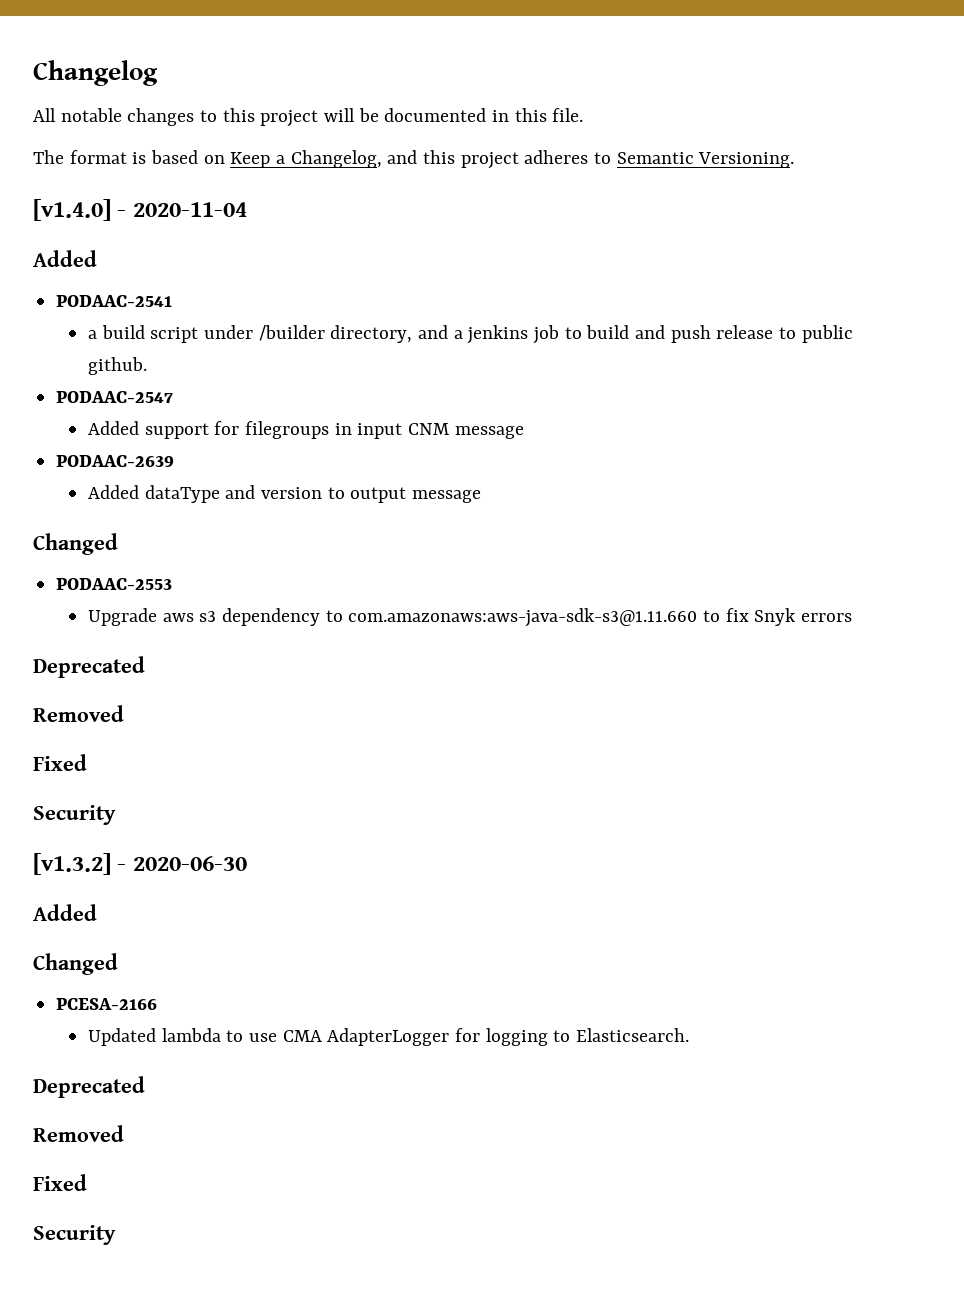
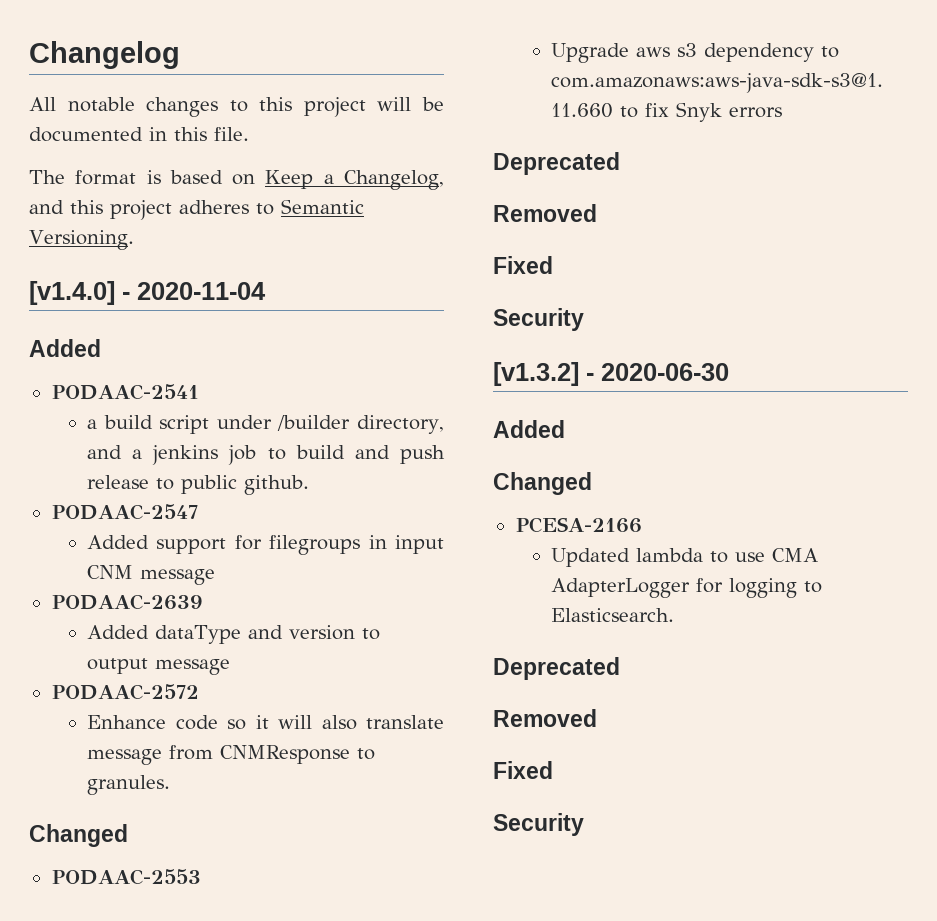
+ PODAAC-2572
+ Enhance code so it will also translate message from CNMResponse to granules.

